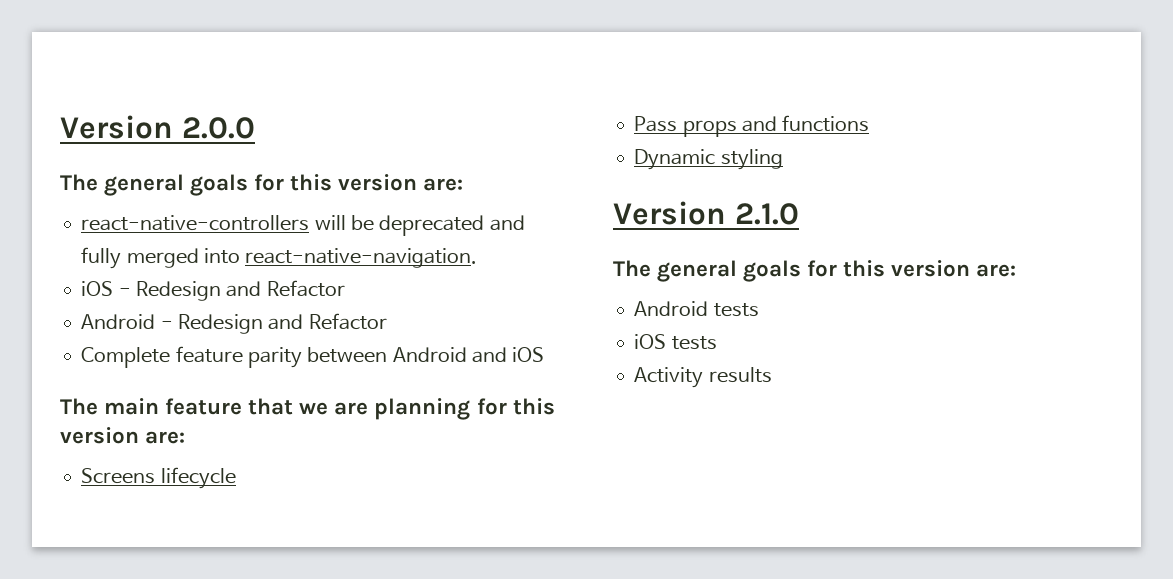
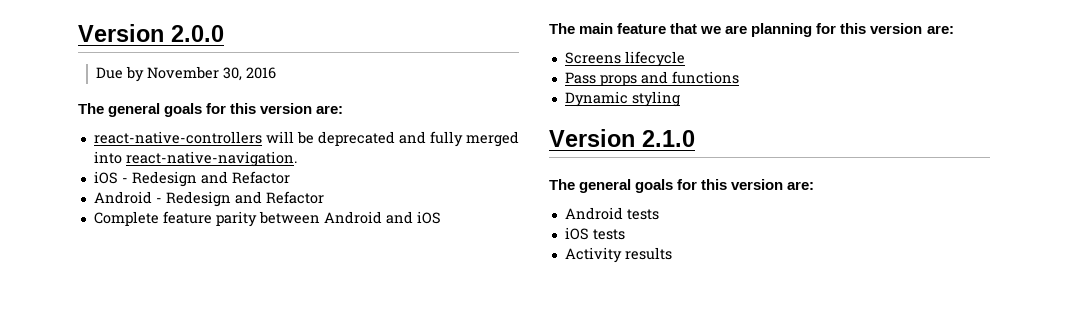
+ Due by November 30, 2016

